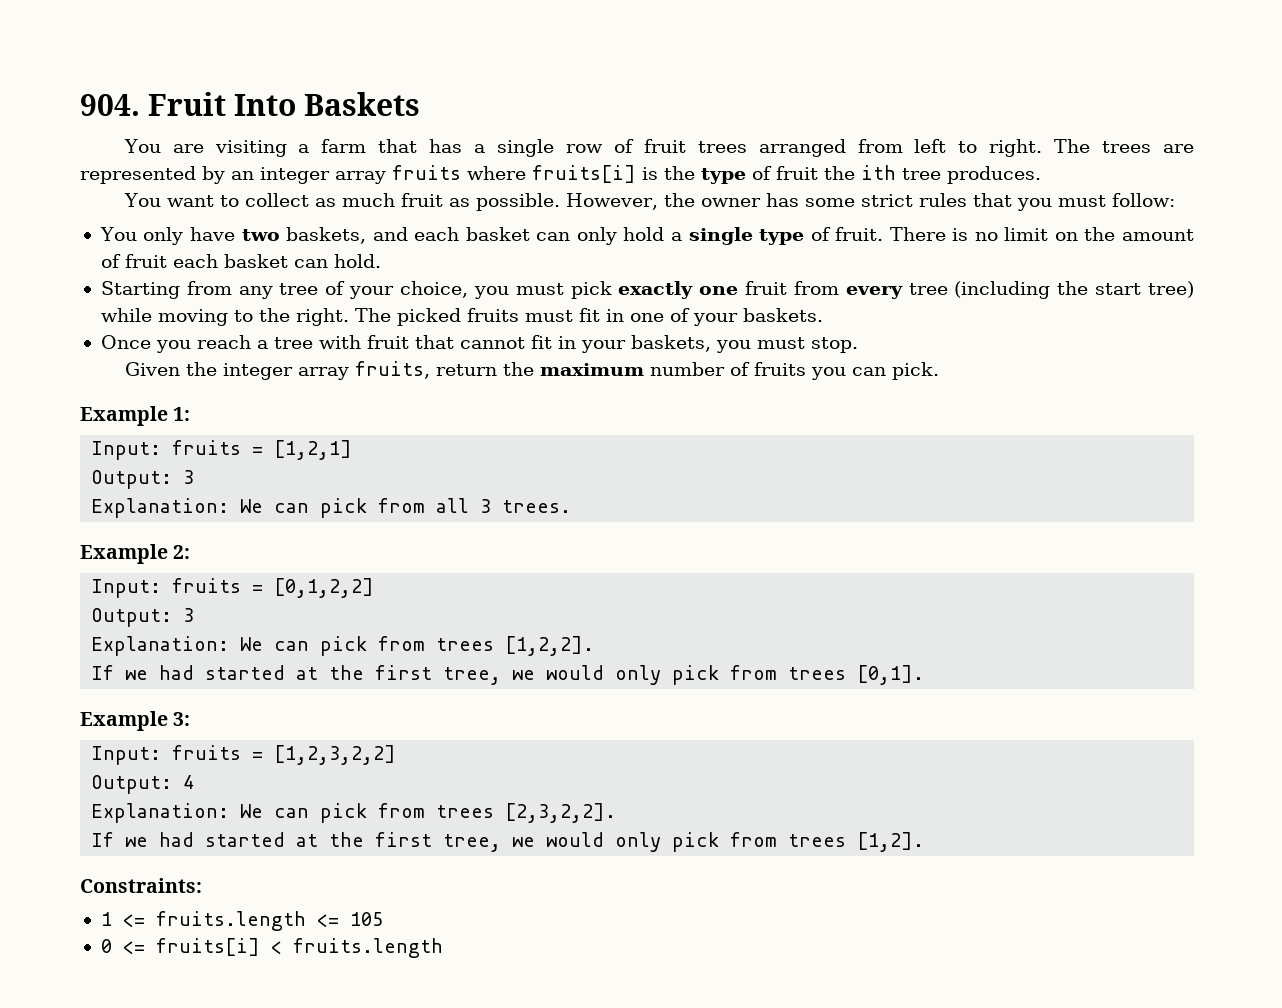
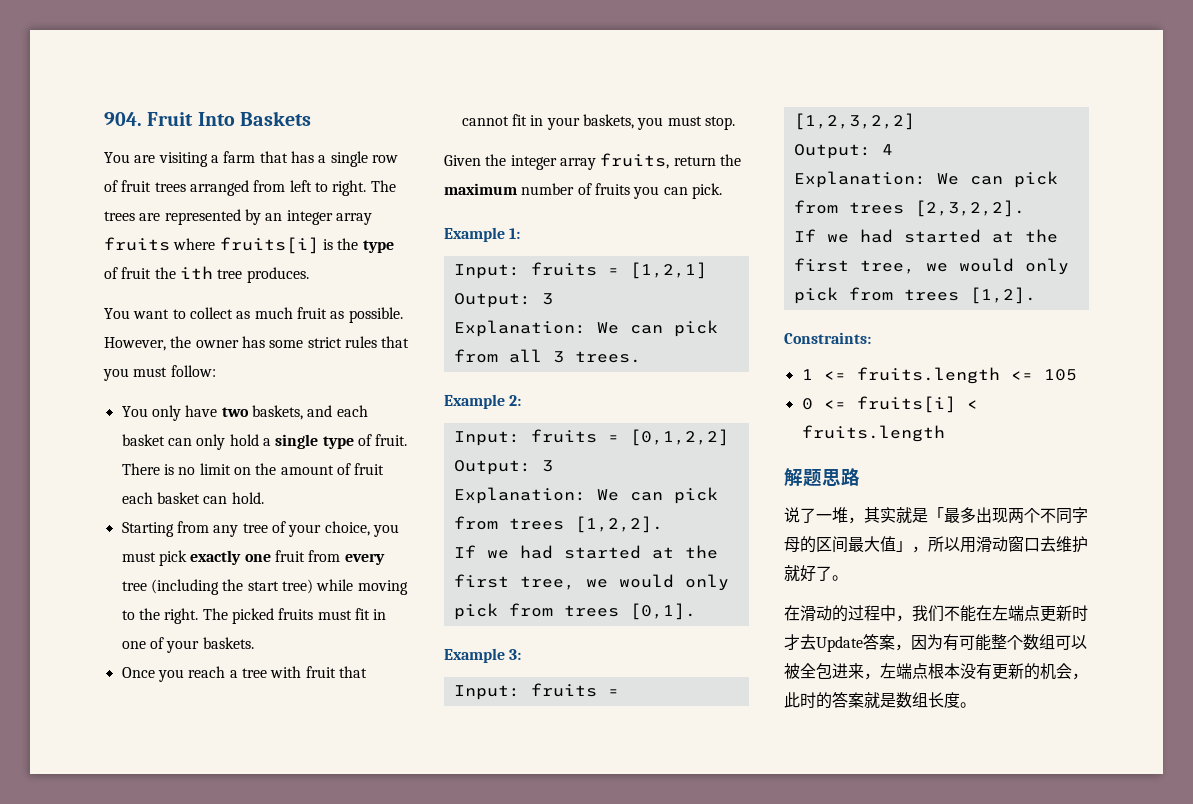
+ 解题思路
+ 说了一堆，其实就是「最多出现两个不同字母的区间最大值」，所以用滑动窗口去维护就好了。
+ 在滑动的过程中，我们不能在左端点更新时才去Update答案，因为有可能整个数组可以被全包进来，左端点根本没有更新的机会，此时的答案就是数组长度。

